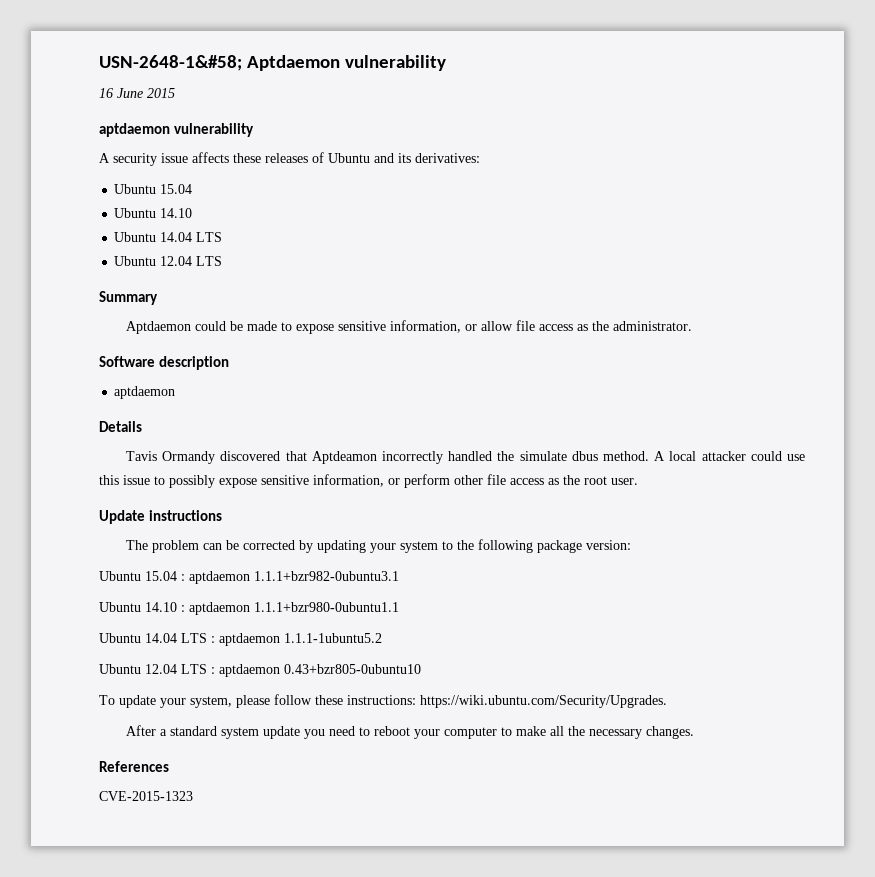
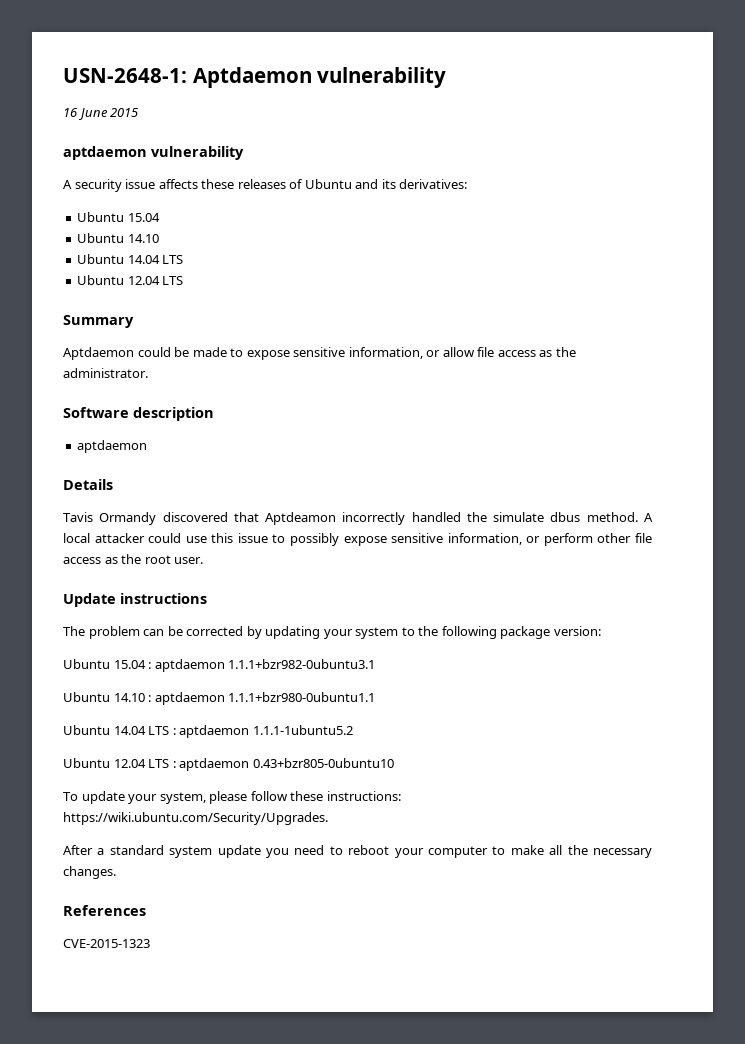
- USN-2648-1&#58; Aptdaemon vulnerability
+ USN-2648-1: Aptdaemon vulnerability

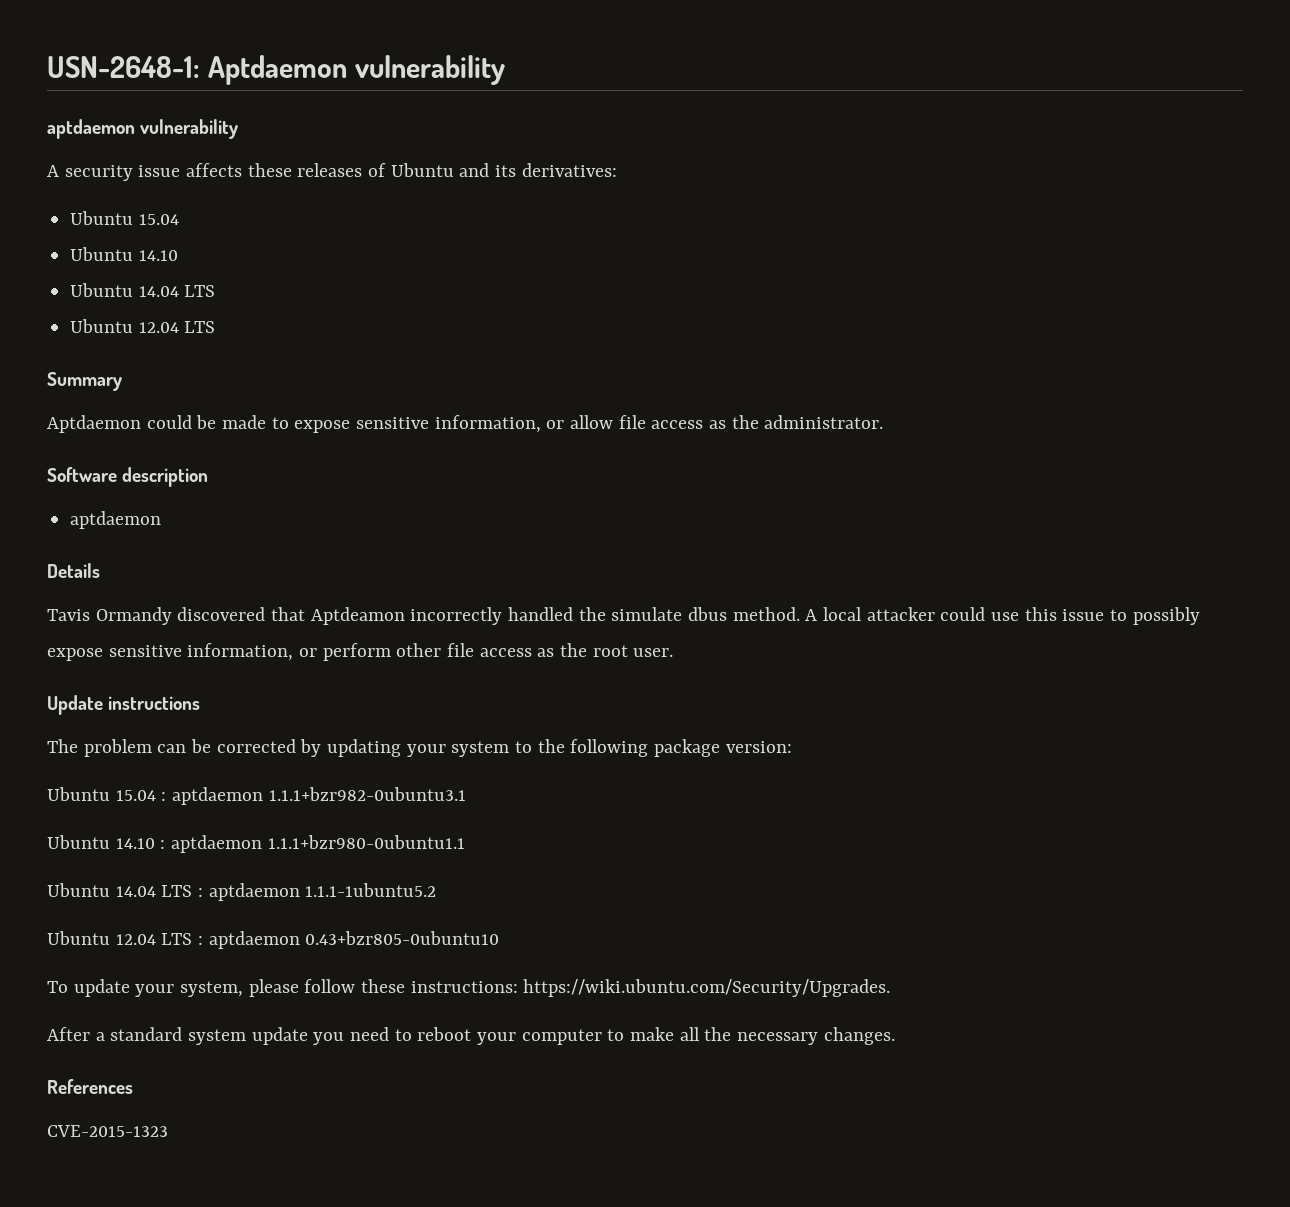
- 16 June 2015

